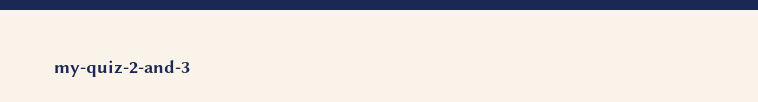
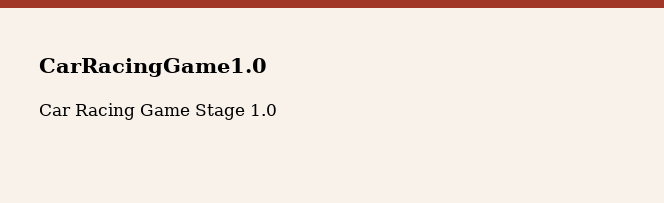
- my-quiz-2-and-3
+ CarRacingGame1.0
+ Car Racing Game Stage 1.0

